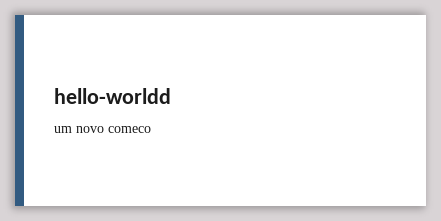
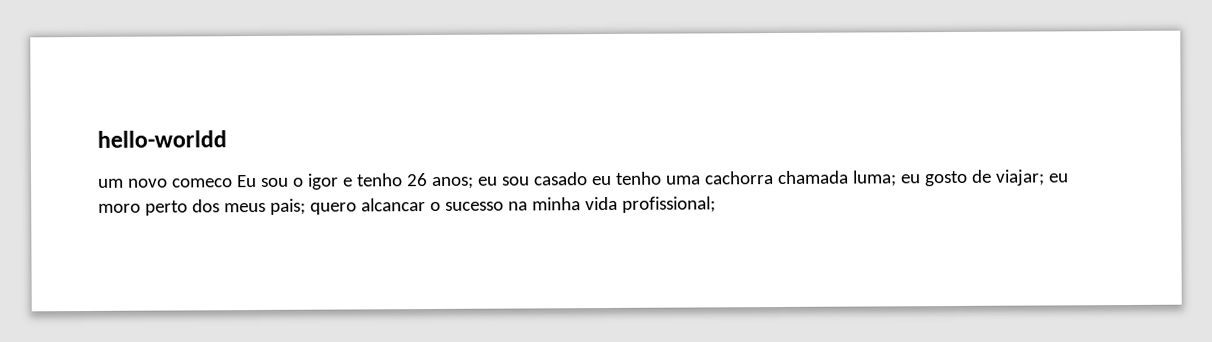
- um novo comeco
+ um novo comeco Eu sou o igor e tenho 26 anos; eu sou casado eu tenho uma cachorra chamada luma; eu gosto de viajar; eu moro perto dos meus pais; quero alcancar o sucesso na minha vida profissional;

